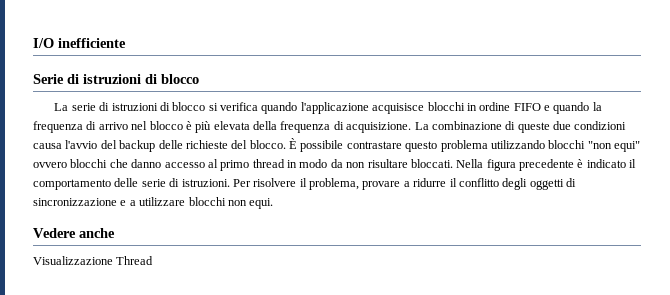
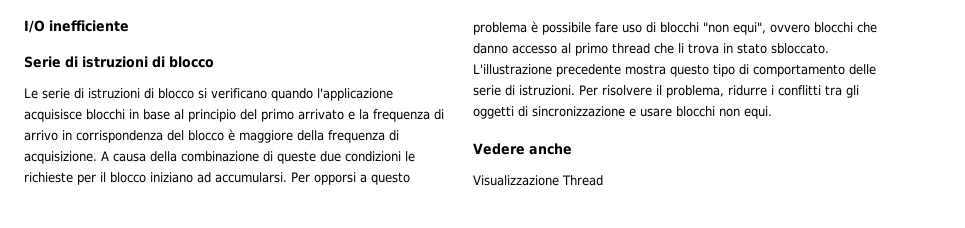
- La serie di istruzioni di blocco si verifica quando l'applicazione acquisisce blocchi in ordine FIFO e quando la frequenza di arrivo nel blocco è più elevata della frequenza di acquisizione.
+ Le serie di istruzioni di blocco si verificano quando l'applicazione acquisisce blocchi in base al principio del primo arrivato e la frequenza di arrivo in corrispondenza del blocco è maggiore della frequenza di acquisizione.
- La combinazione di queste due condizioni causa l'avvio del backup delle richieste del blocco. È possibile contrastare questo problema utilizzando blocchi "non equi" ovvero blocchi che danno accesso al primo thread in modo da non risultare bloccati. Nella figura precedente è indicato il comportamento delle serie di istruzioni.
+ A causa della combinazione di queste due condizioni le richieste per il blocco iniziano ad accumularsi. Per opporsi a questo problema è possibile fare uso di blocchi "non equi", ovvero blocchi che danno accesso al primo thread che li trova in stato sbloccato. L'illustrazione precedente mostra questo tipo di comportamento delle serie di istruzioni.
- Per risolvere il problema, provare a ridurre il conflitto degli oggetti di sincronizzazione e a utilizzare blocchi non equi.
+ Per risolvere il problema, ridurre i conflitti tra gli oggetti di sincronizzazione e usare blocchi non equi.

